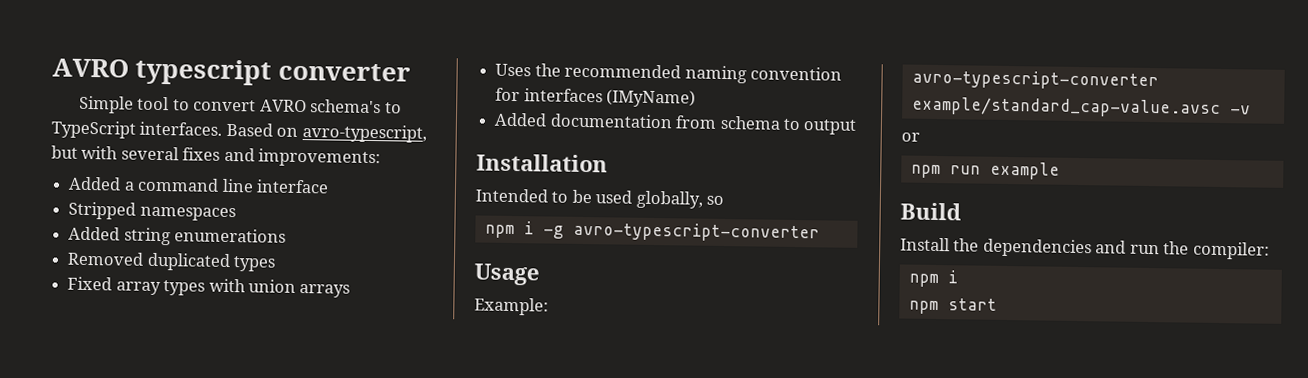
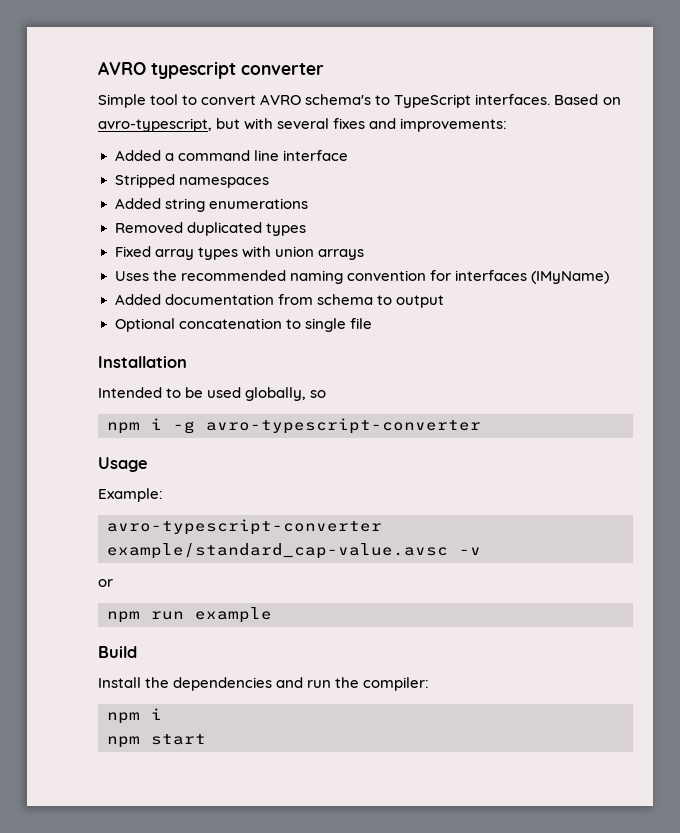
+ Optional concatenation to single file

